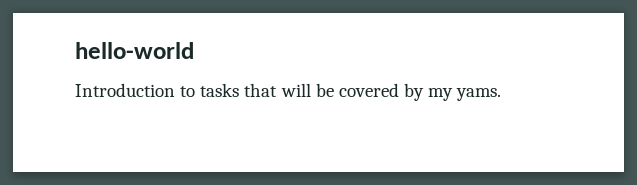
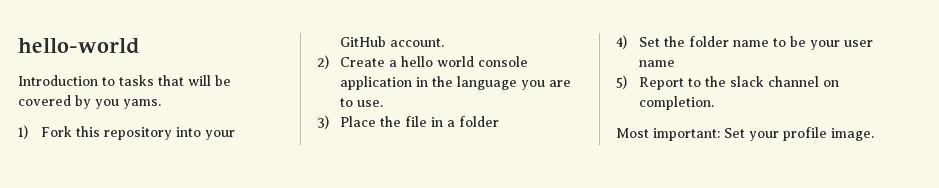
- Introduction to tasks that will be covered by my yams.
+ Introduction to tasks that will be covered by you yams.
+ 1) Fork this repository into your GitHub account.
+ 2) Create a hello world console application in the language you are to use.
+ 3) Place the file in a folder
+ 4) Set the folder name to be your user name
+ 5) Report to the slack channel on completion.
+ Most important: Set your profile image.

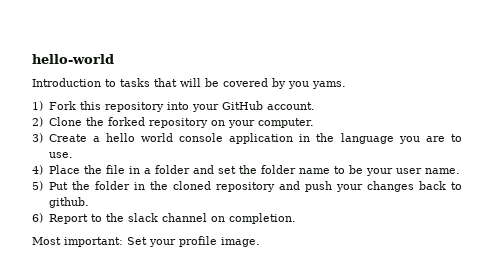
- 2) Create a hello world console application in the language you are to use.
+ 2) Clone the forked repository on your computer.
+ 3) Create a hello world console application in the language you are to use.
- 3) Place the file in a folder
- 4) Set the folder name to be your user name
- 5) Report to the slack channel on completion.
+ 4) Place the file in a folder and set the folder name to be your user name.
+ 5) Put the folder in the cloned repository and push your changes back to github.
+ 6) Report to the slack channel on completion.

